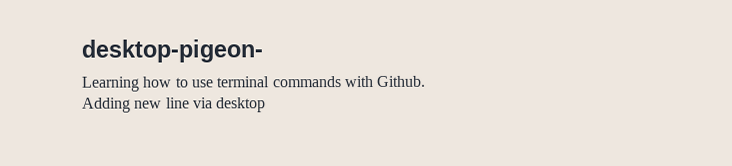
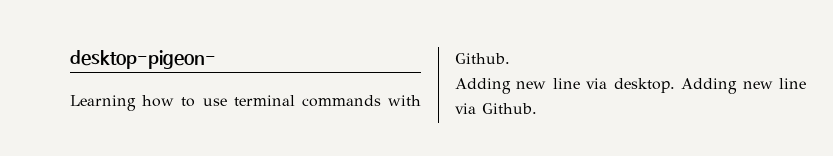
- Adding new line via desktop
+ Adding new line via desktop. Adding new line via Github.

